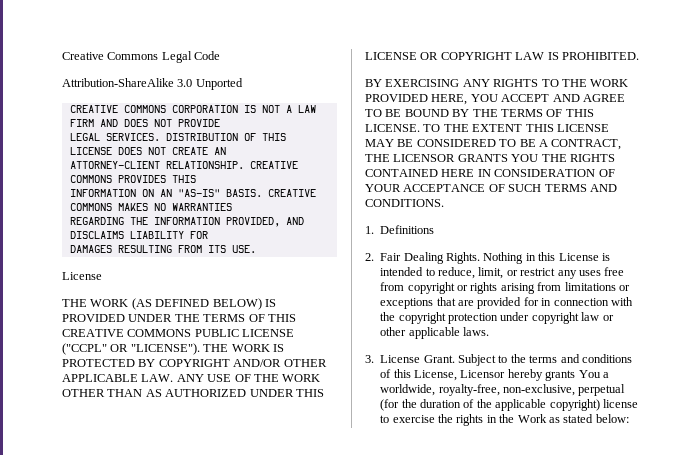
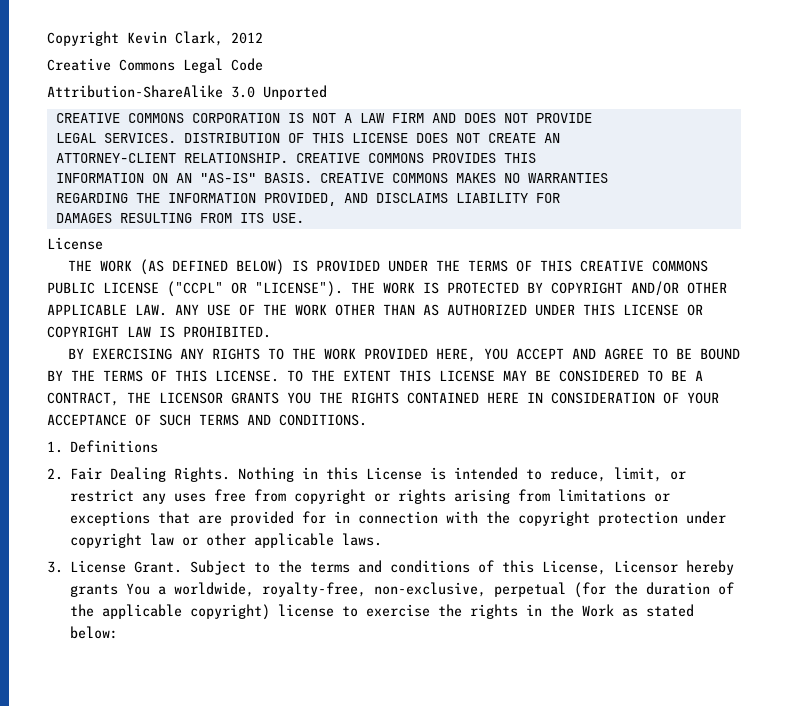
+ Copyright Kevin Clark, 2012

